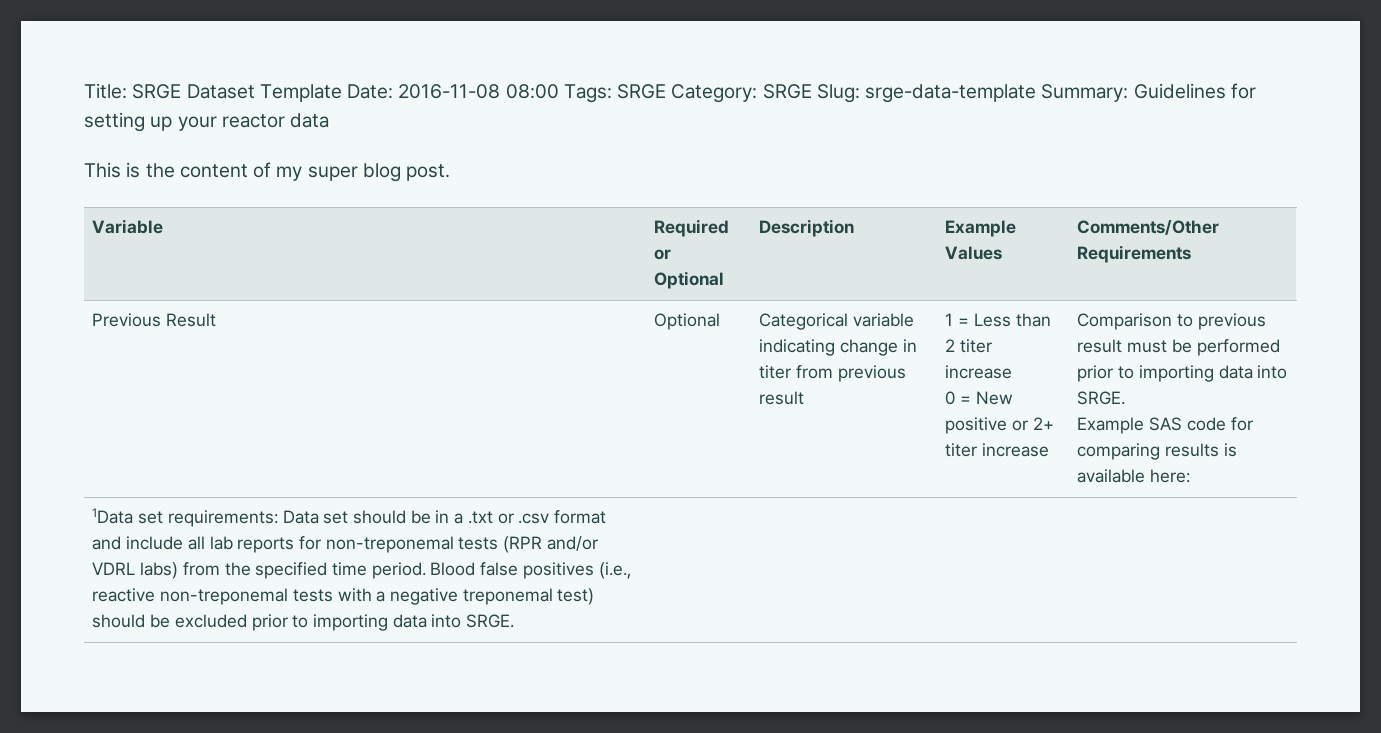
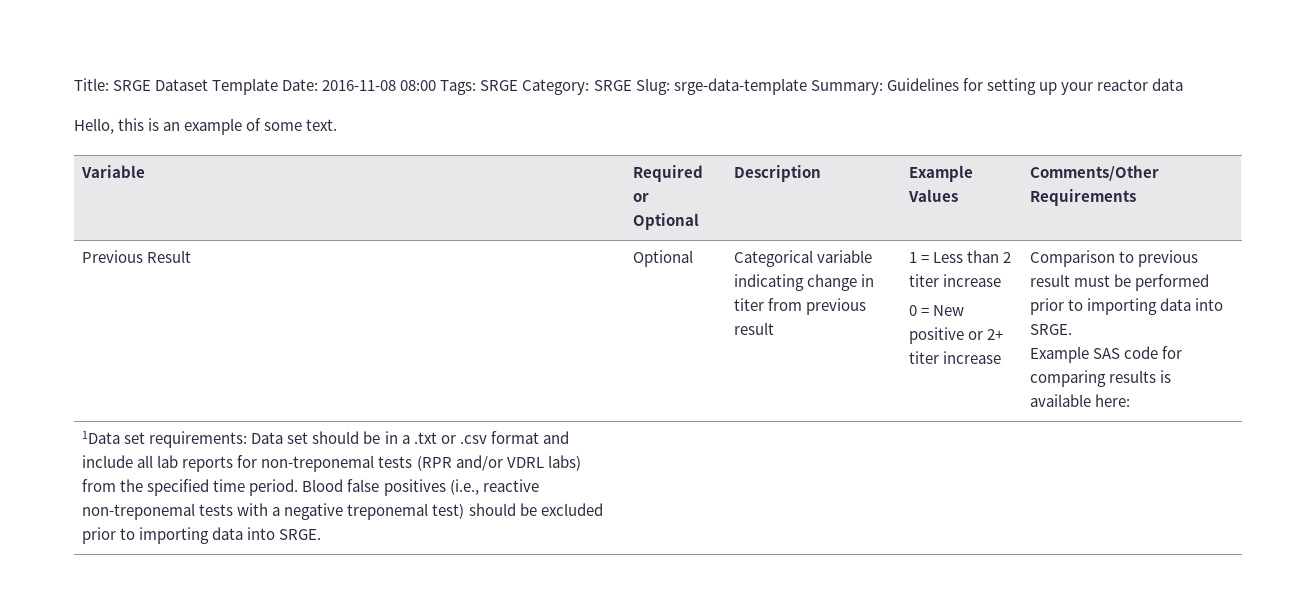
- This is the content of my super blog post.
+ Hello, this is an example of some text.

